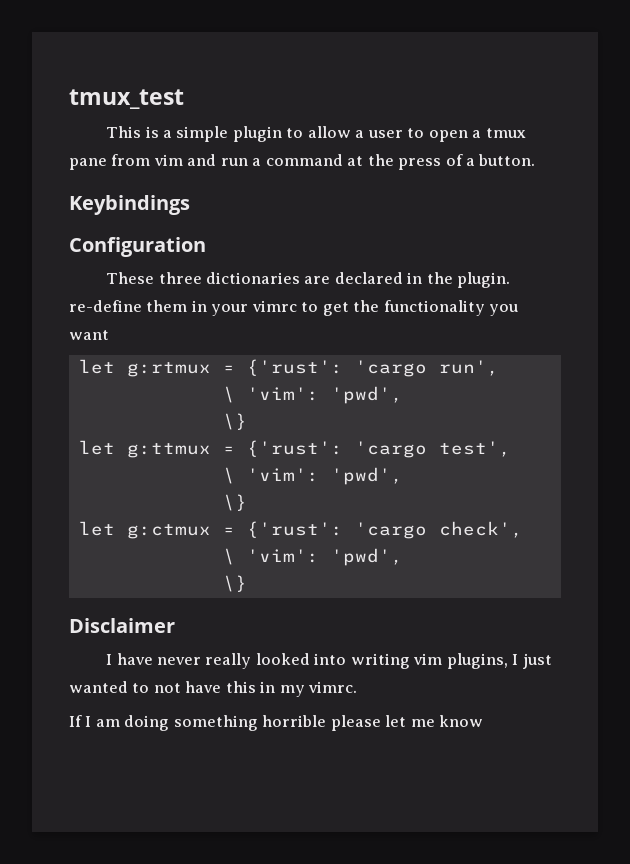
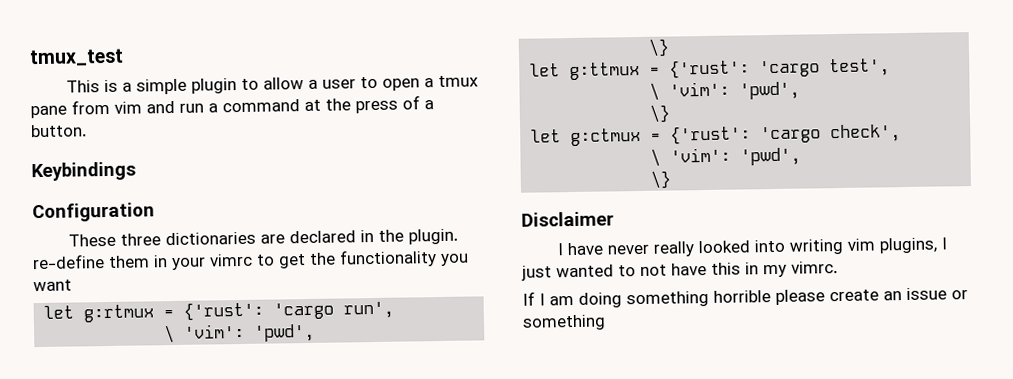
- If I am doing something horrible please let me know
+ If I am doing something horrible please create an issue or something

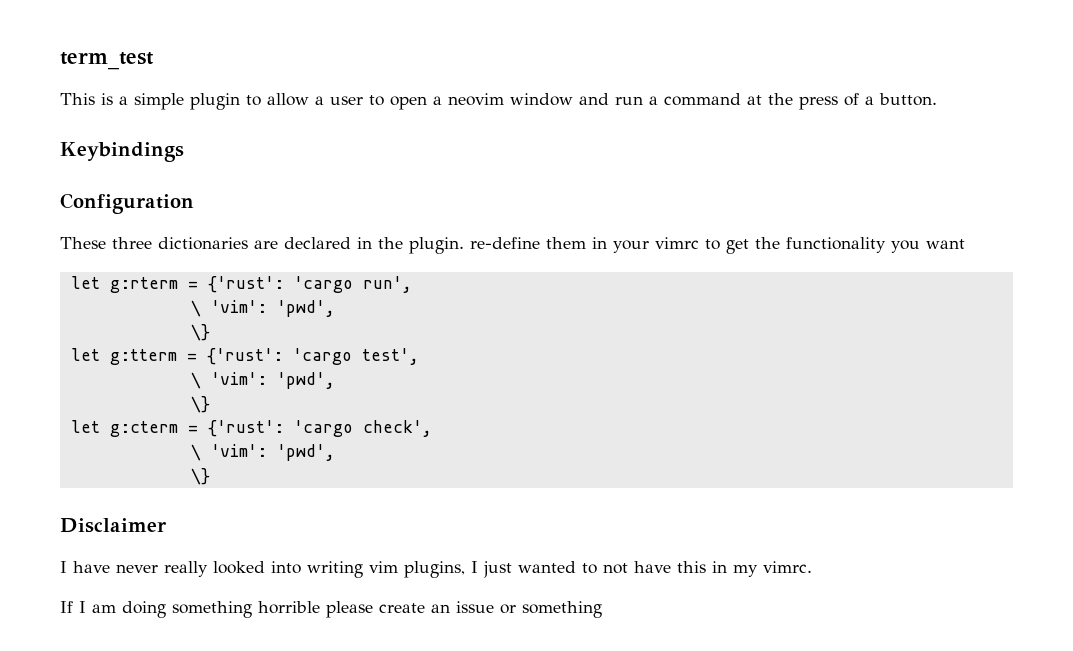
- tmux_test
+ term_test
- This is a simple plugin to allow a user to open a tmux pane from vim and run a command at the press of a button.
+ This is a simple plugin to allow a user to open a neovim window and run a command at the press of a button.
- let g:rtmux = {'rust': 'cargo run',
+ let g:rterm = {'rust': 'cargo run',
- let g:ttmux = {'rust': 'cargo test',
+ let g:tterm = {'rust': 'cargo test',
- let g:ctmux = {'rust': 'cargo check',
+ let g:cterm = {'rust': 'cargo check',

